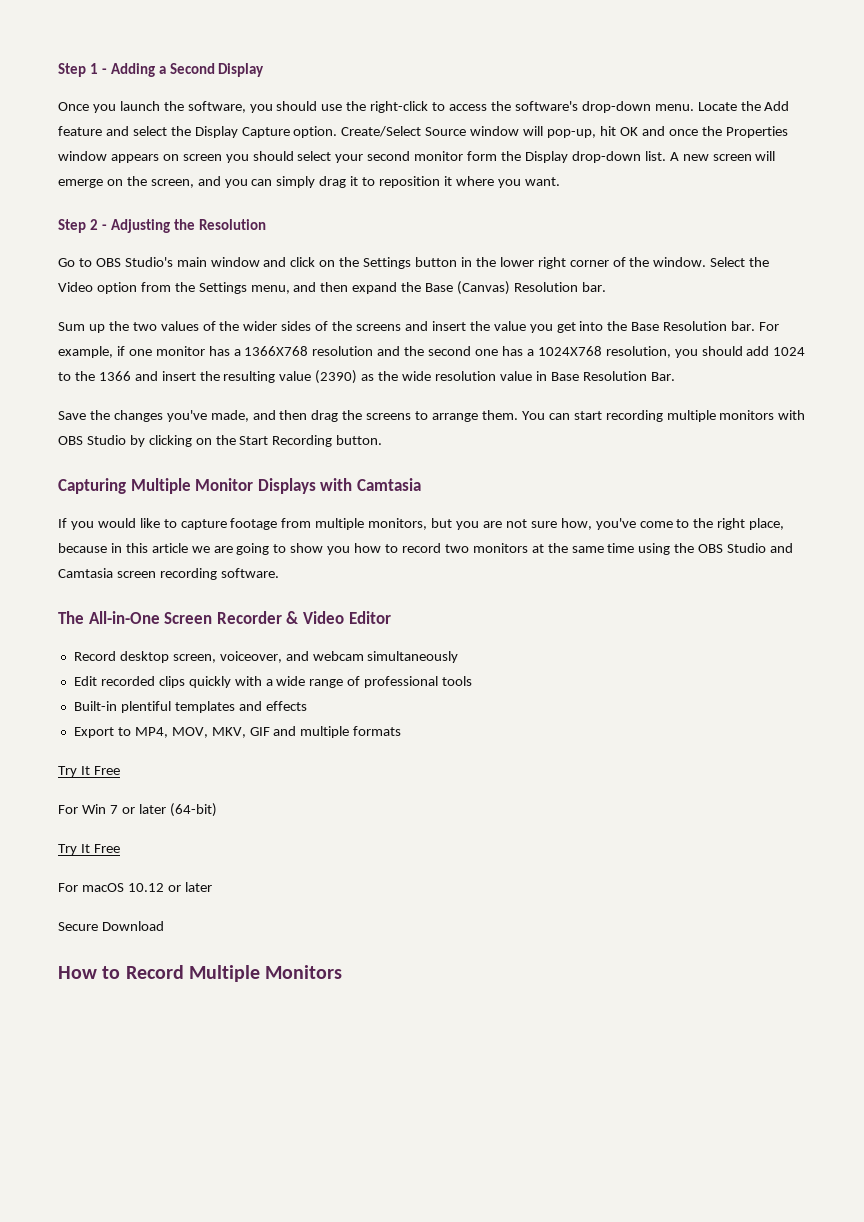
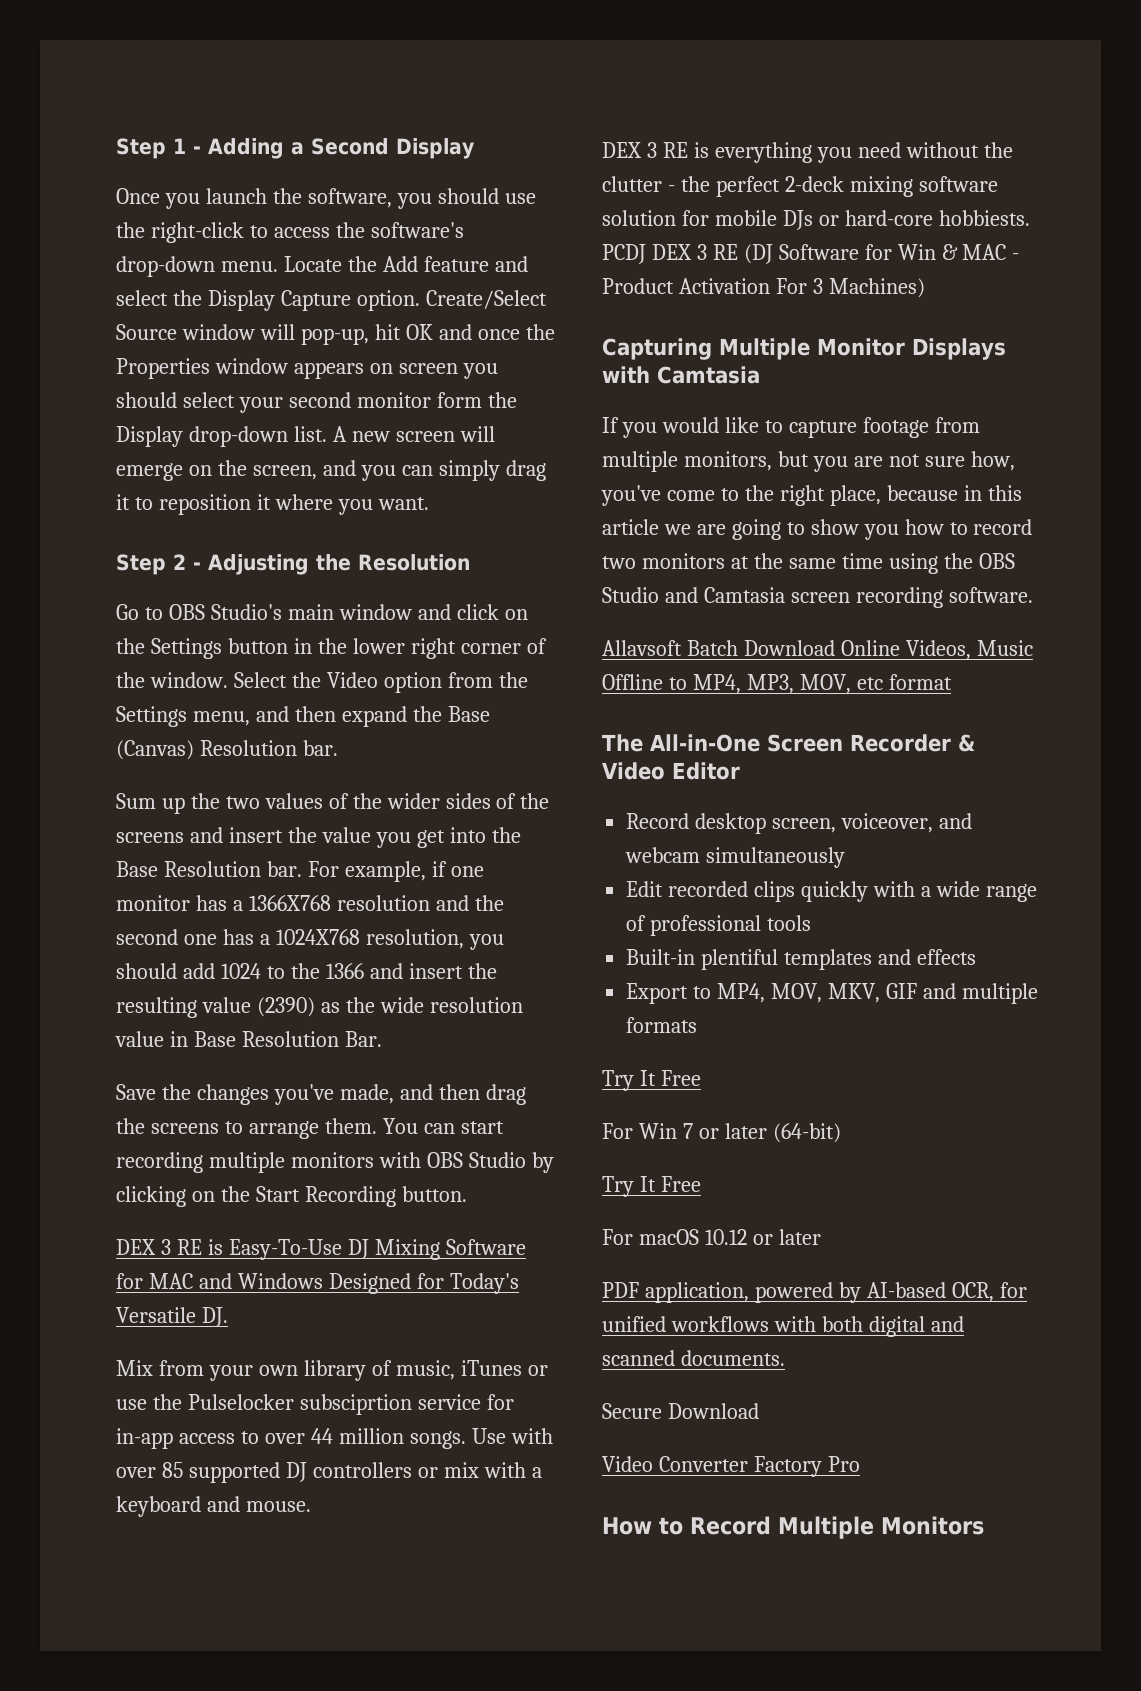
+ DEX 3 RE is Easy-To-Use DJ Mixing Software for MAC and Windows Designed for Today's Versatile DJ.
+ Mix from your own library of music, iTunes or use the Pulselocker subsciprtion service for in-app access to over 44 million songs. Use with over 85 supported DJ controllers or mix with a keyboard and mouse.
+ DEX 3 RE is everything you need without the clutter - the perfect 2-deck mixing software solution for mobile DJs or hard-core hobbiests. PCDJ DEX 3 RE (DJ Software for Win & MAC - Product Activation For 3 Machines)
+ Allavsoft Batch Download Online Videos, Music Offline to MP4, MP3, MOV, etc format
+ PDF application, powered by AI-based OCR, for unified workflows with both digital and scanned documents.
  Secure Download
+ Video Converter Factory Pro

